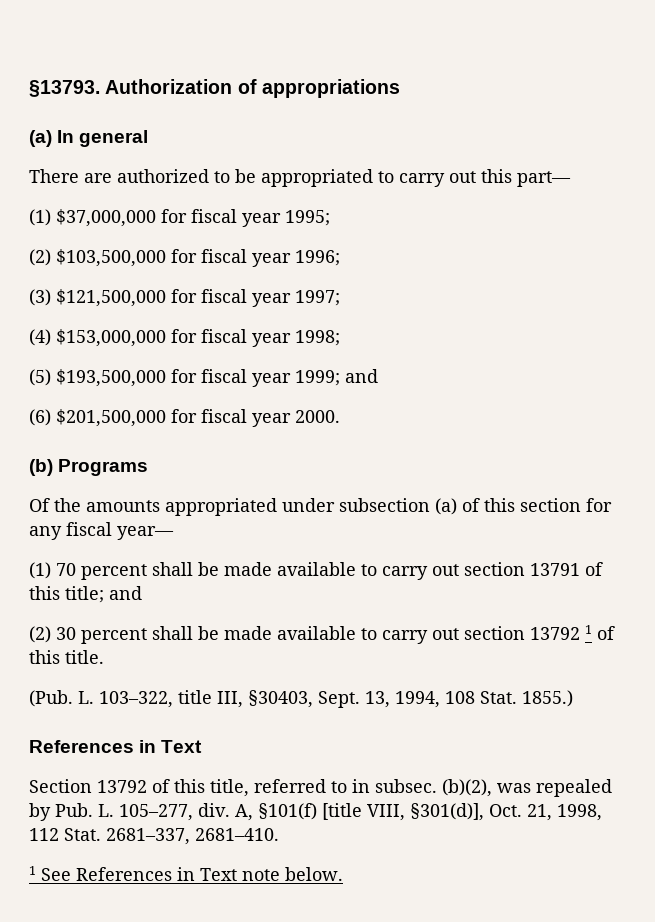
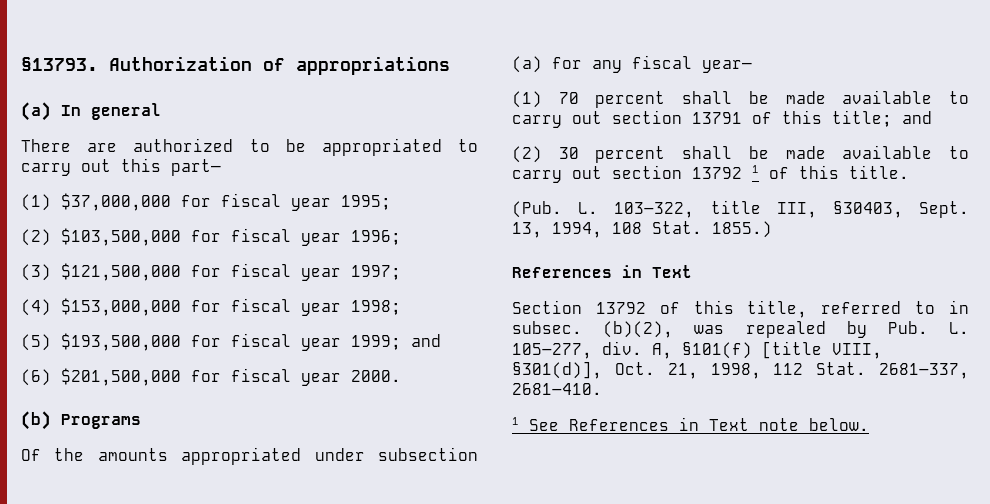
- Of the amounts appropriated under subsection (a) of this section for any fiscal year—
+ Of the amounts appropriated under subsection (a) for any fiscal year—

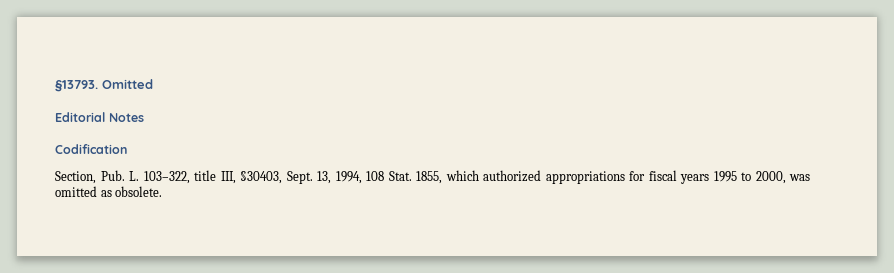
- Authorization of appropriations
- (a) In general
- There are authorized to be appropriated to carry out this part—
- (1) $37,000,000 for fiscal year 1995;
- (2) $103,500,000 for fiscal year 1996;
- (3) $121,500,000 for fiscal year 1997;
- (4) $153,000,000 for fiscal year 1998;
- (5) $193,500,000 for fiscal year 1999; and
- (6) $201,500,000 for fiscal year 2000.
- (b) Programs
- Of the amounts appropriated under subsection (a) for any fiscal year—
- (1) 70 percent shall be made available to carry out section 13791 of this title; and
- (2) 30 percent shall be made available to carry out section 13792 1 of this title.
- (Pub. L. 103–322, title III, §30403, Sept.
+ Omitted
+ Editorial Notes
+ Codification
+ Section, Pub. L. 103–322, title III, §30403, Sept.
- 1855.)
- References in Text
- Section 13792 of this title, referred to in subsec. (b)(2), was repealed by Pub. L. 105–277, div. A, §101(f) [title VIII, §301(d)], Oct. 21, 1998, 112 Stat. 2681–337, 2681–410.
- 1 See References in Text note below.
+ 1855, which authorized appropriations for fiscal years 1995 to 2000, was omitted as obsolete.

